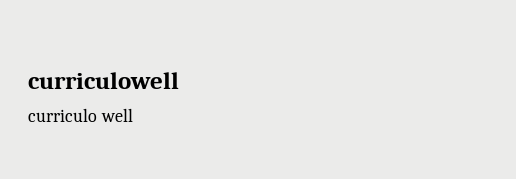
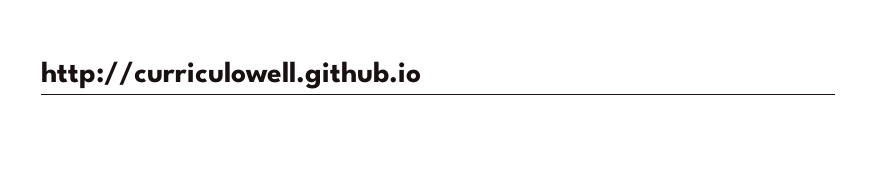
- curriculowell
- curriculo well
+ http://curriculowell.github.io

